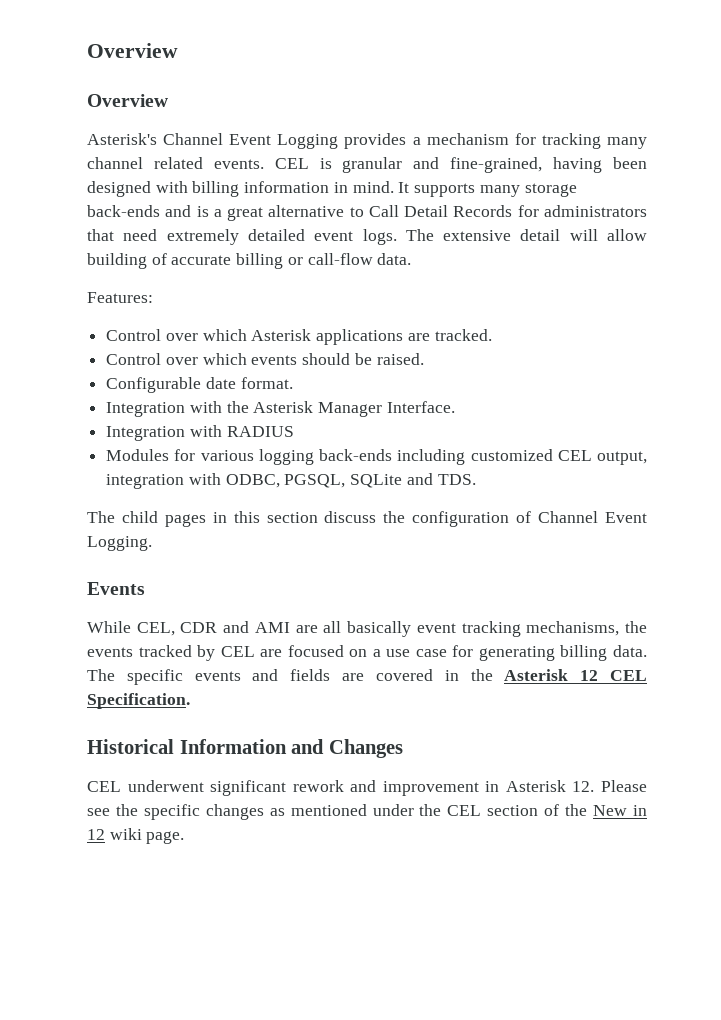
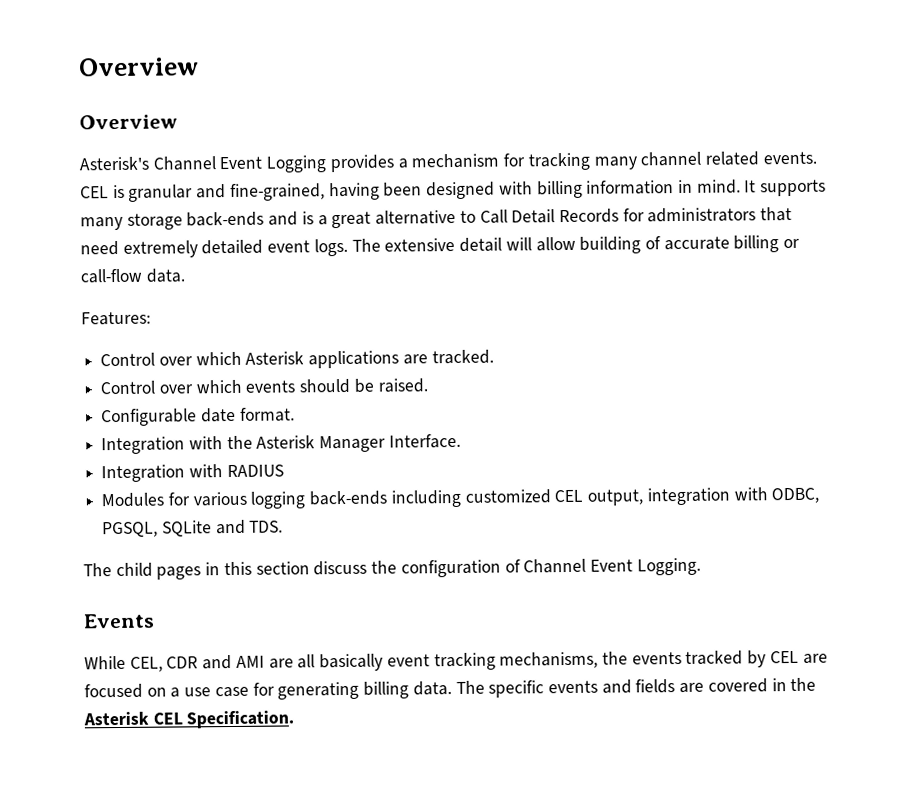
- The specific events and fields are covered in the Asterisk 12 CEL Specification.
+ The specific events and fields are covered in the Asterisk CEL Specification.
- Historical Information and Changes
- CEL underwent significant rework and improvement in Asterisk 12. Please see the specific changes as mentioned under the CEL section of the New in 12 wiki page.

